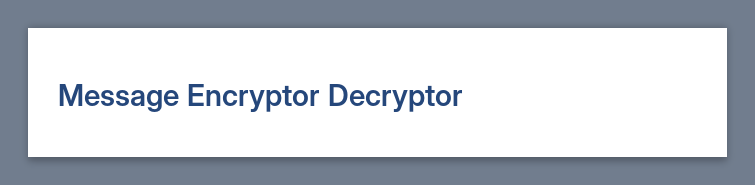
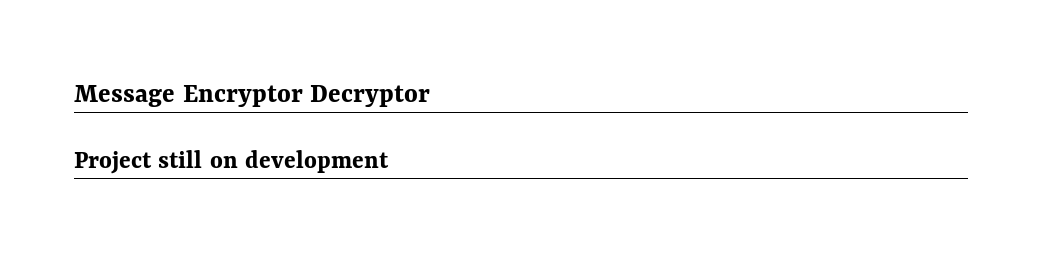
+ Project still on development

